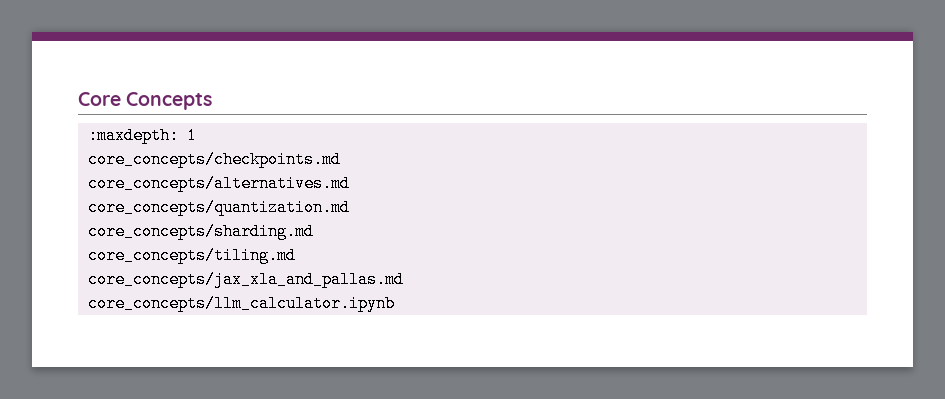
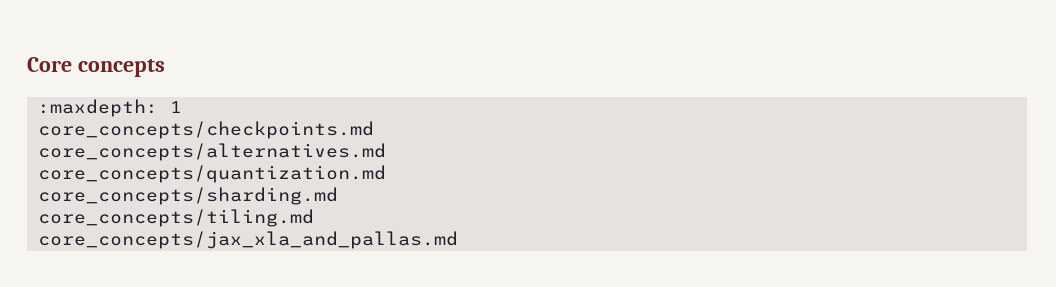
- Core Concepts
+ Core concepts
- core_concepts/llm_calculator.ipynb

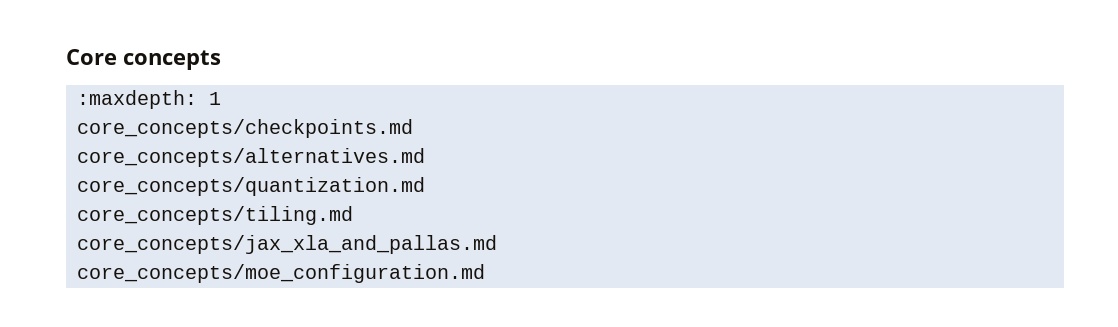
- core_concepts/sharding.md
+ core_concepts/moe_configuration.md

